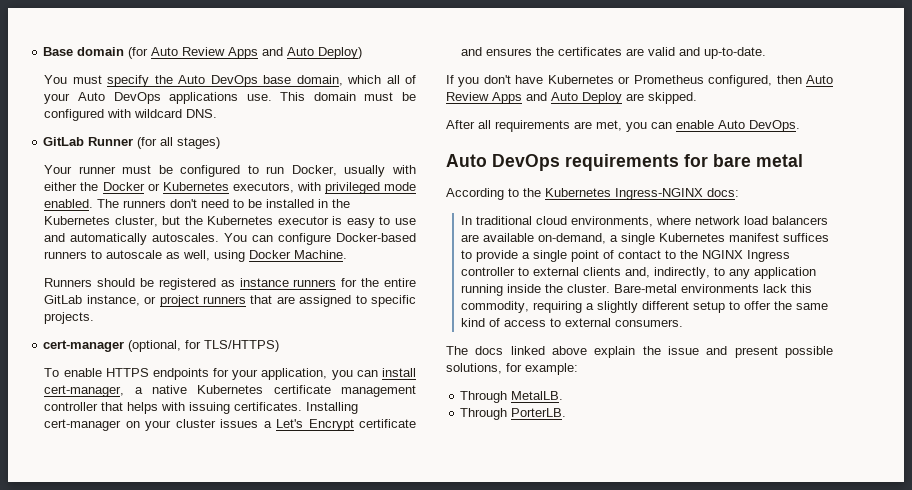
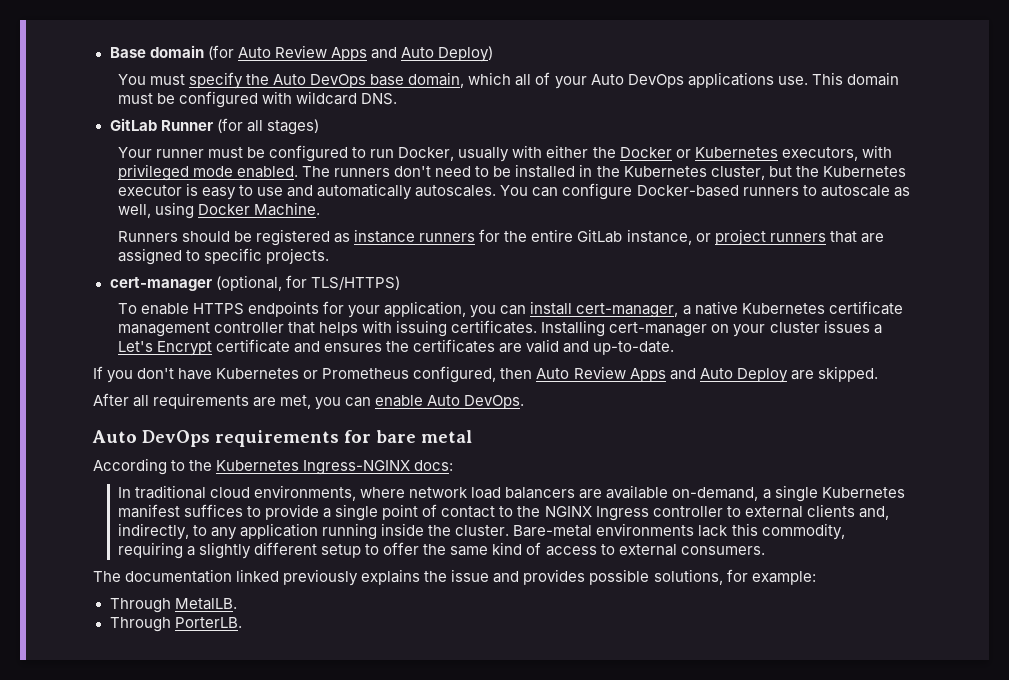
- The docs linked above explain the issue and present possible solutions, for example:
+ The documentation linked previously explains the issue and provides possible solutions, for example:

